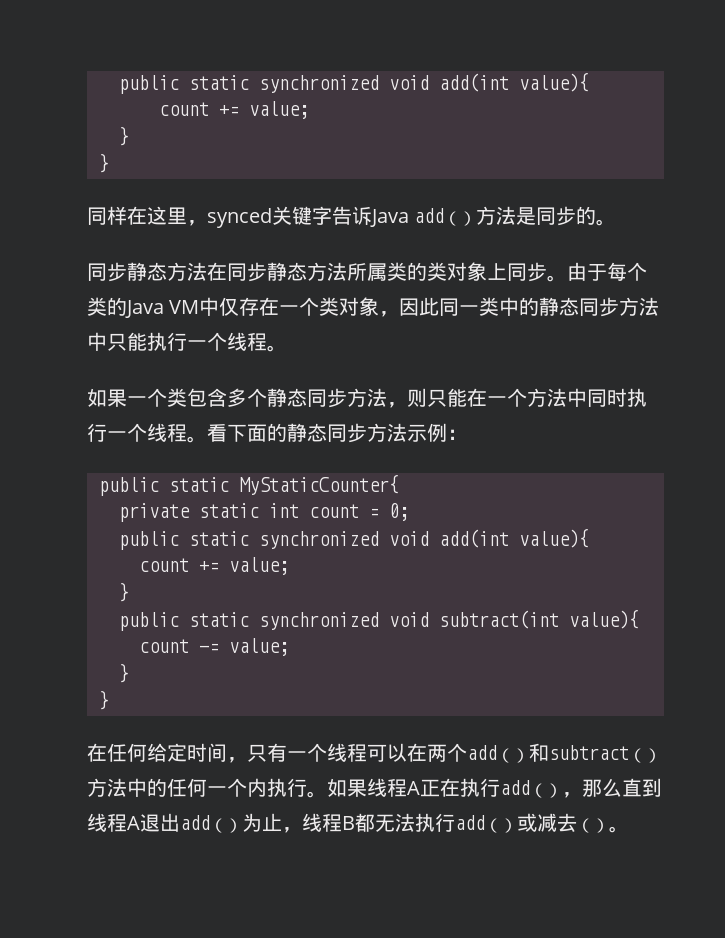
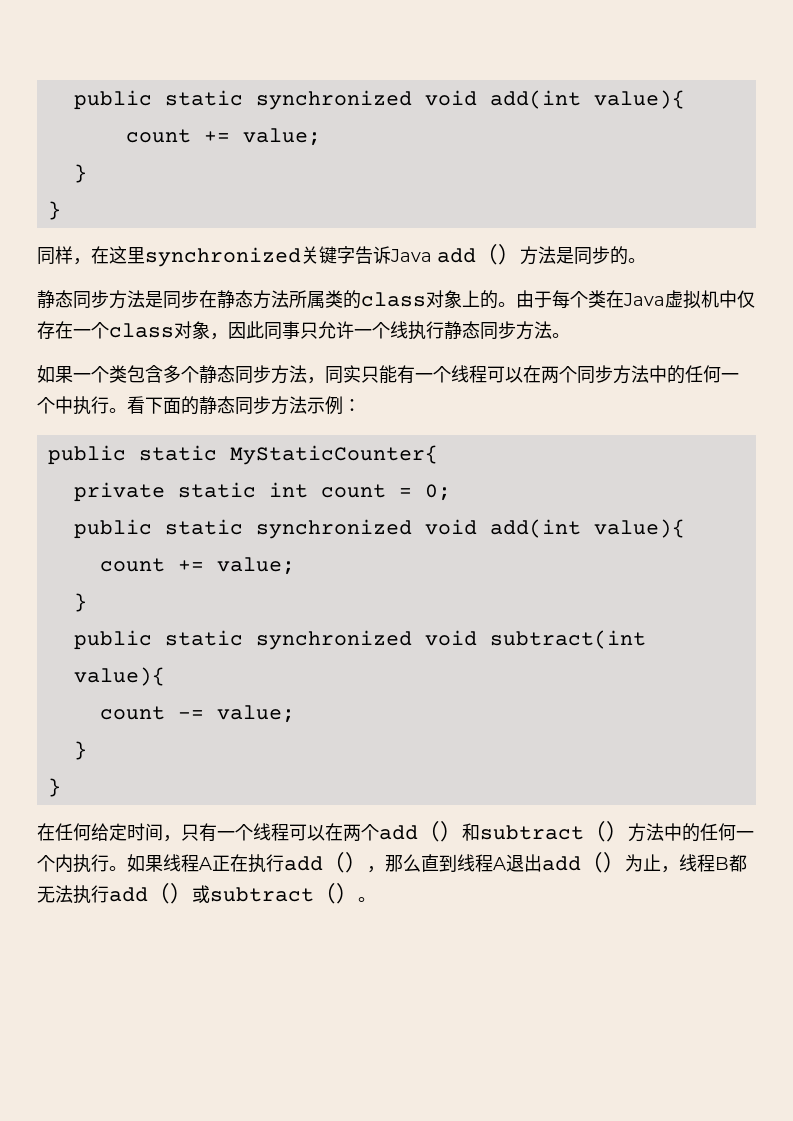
- 同样在这里，synced关键字告诉Java add（）方法是同步的。
+ 同样，在这里synchronized关键字告诉Java add（）方法是同步的。
- 同步静态方法在同步静态方法所属类的类对象上同步。由于每个类的Java VM中仅存在一个类对象，因此同一类中的静态同步方法中只能执行一个线程。
+ 静态同步方法是同步在静态方法所属类的class对象上的。由于每个类在Java虚拟机中仅存在一个class对象，因此同事只允许一个线执行静态同步方法。
- 如果一个类包含多个静态同步方法，则只能在一个方法中同时执行一个线程。
+ 如果一个类包含多个静态同步方法，同实只能有一个线程可以在两个同步方法中的任何一个中执行。
- 如果线程A正在执行add（），那么直到线程A退出add（）为止，线程B都无法执行add（）或减去（）。
+ 如果线程A正在执行add（），那么直到线程A退出add（）为止，线程B都无法执行add（）或subtract（）。

